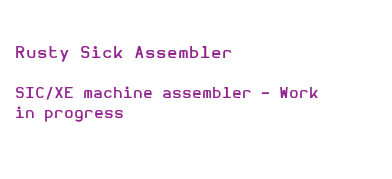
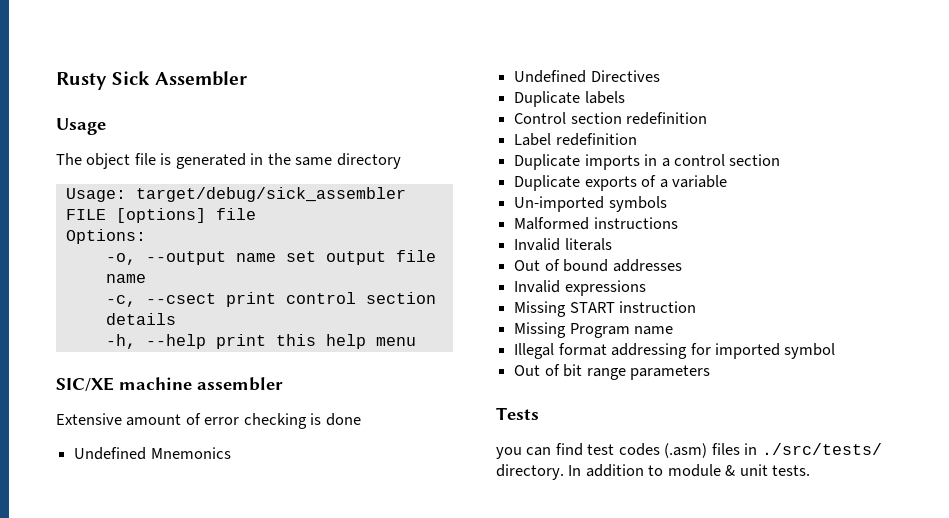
- SIC/XE machine assembler - Work in progress
+ Usage
+ The object file is generated in the same directory
+ Usage: target/debug/sick_assembler FILE [options] file
+ Options:
+ -o, --output name set output file name
+ -c, --csect print control section details
+ -h, --help print this help menu
+ SIC/XE machine assembler
+ Extensive amount of error checking is done
+ Undefined Mnemonics
+ Undefined Directives
+ Duplicate labels
+ Control section redefinition
+ Label redefinition
+ Duplicate imports in a control section
+ Duplicate exports of a variable
+ Un-imported symbols
+ Malformed instructions
+ Invalid literals
+ Out of bound addresses
+ Invalid expressions
+ Missing START instruction
+ Missing Program name
+ Illegal format addressing for imported symbol
+ Out of bit range parameters
+ Tests
+ you can find test codes (.asm) files in ./src/tests/ directory. In addition to module & unit tests.

